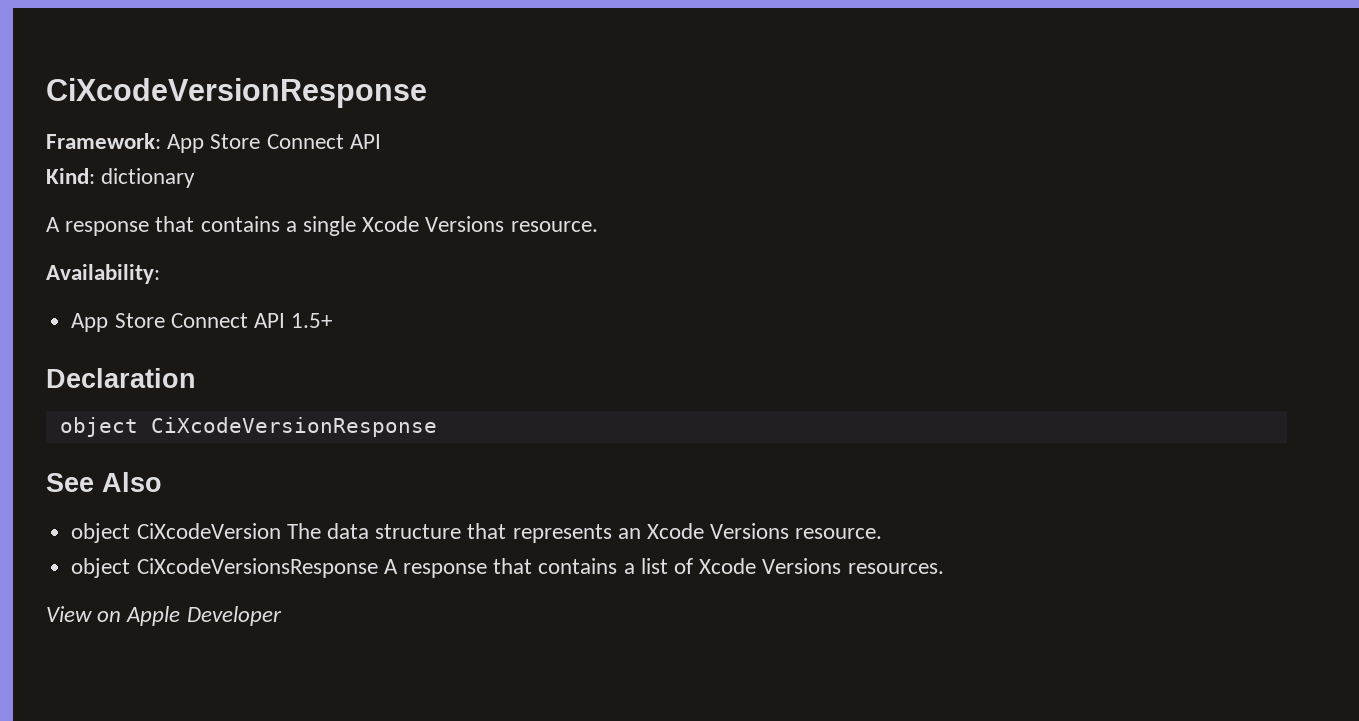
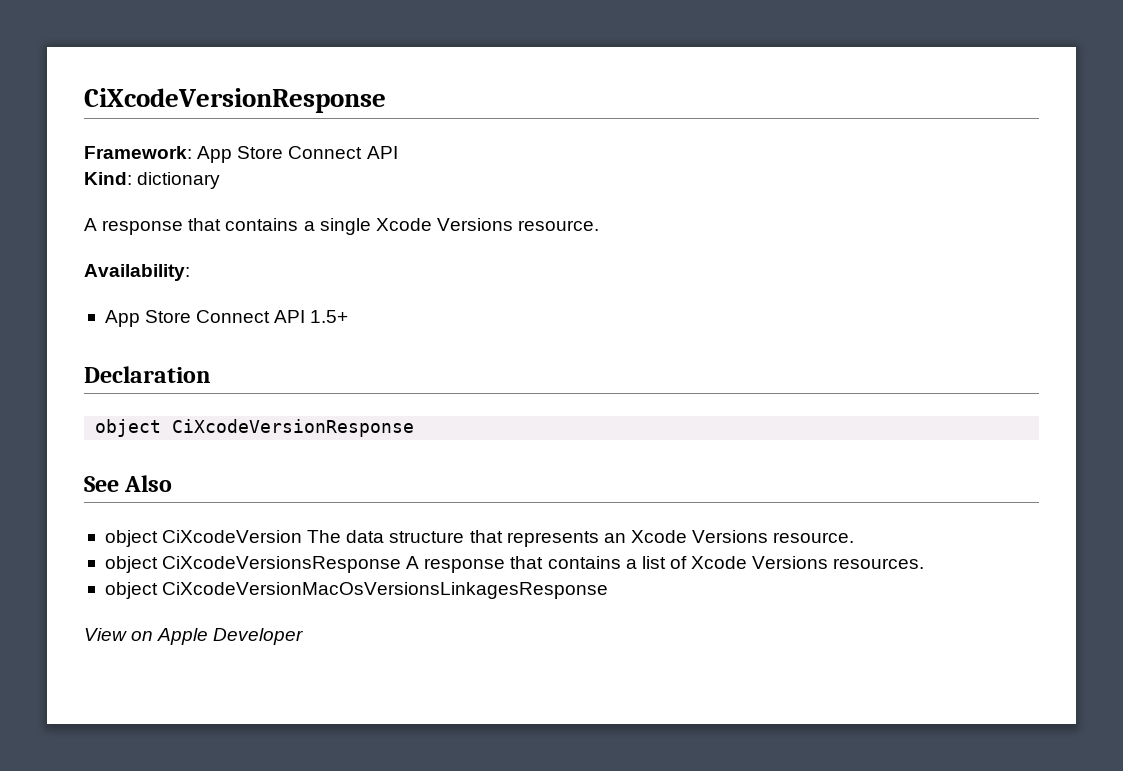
+ object CiXcodeVersionMacOsVersionsLinkagesResponse

